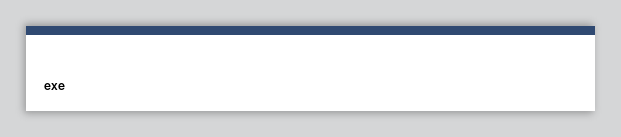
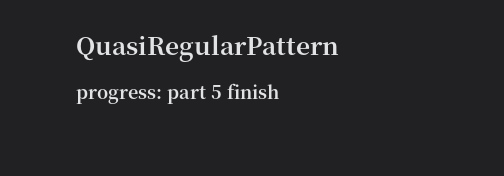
- exe
+ QuasiRegularPattern
+ progress: part 5 finish

